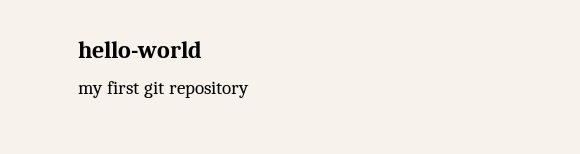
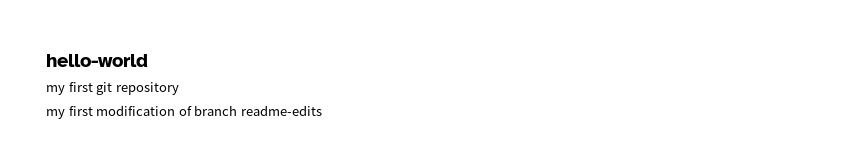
+ my first modification of branch readme-edits

